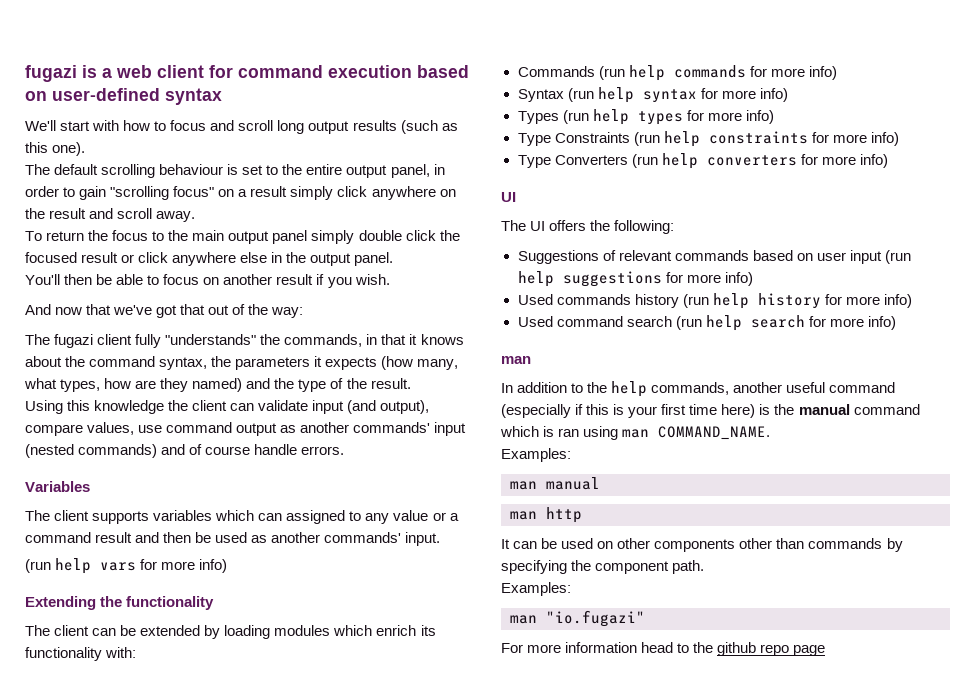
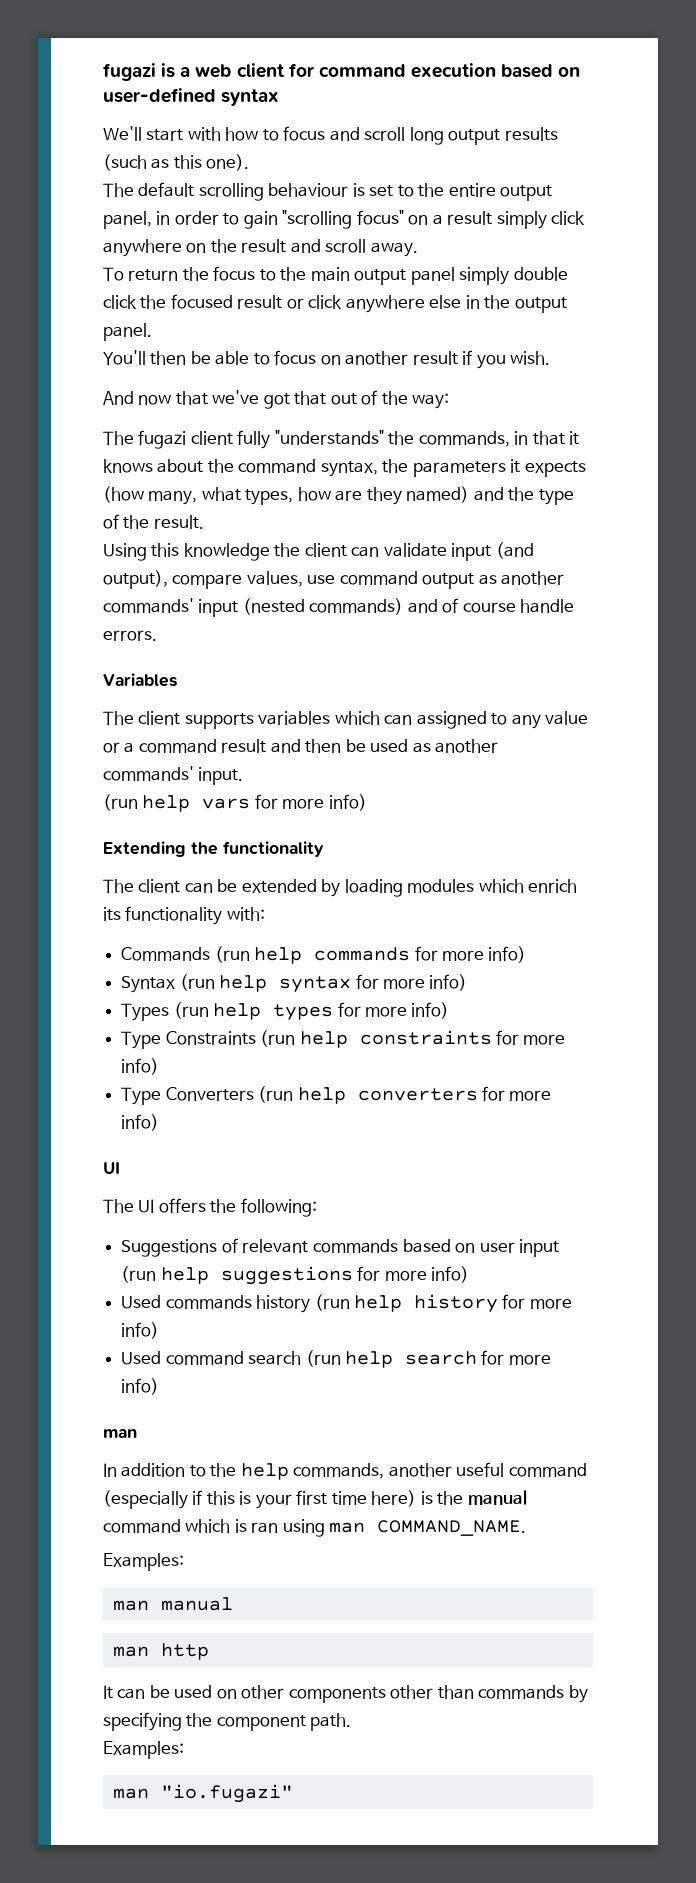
- For more information head to the github repo page

